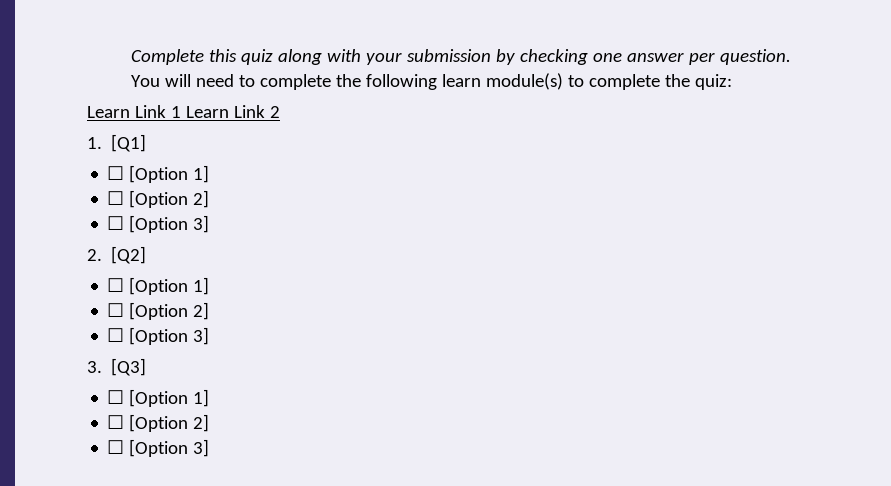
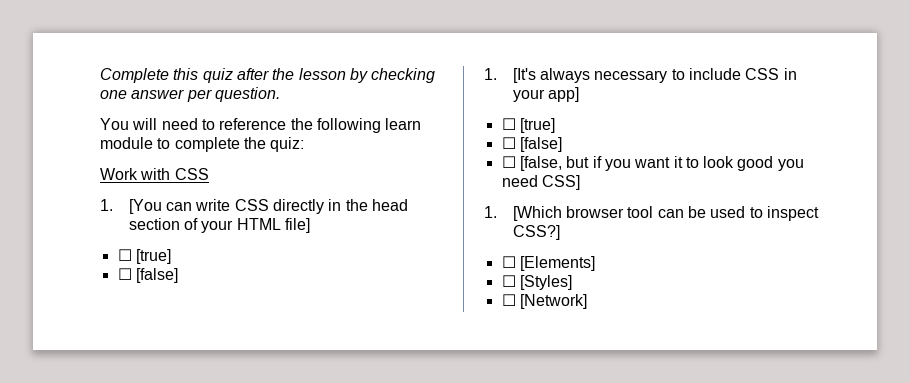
- Complete this quiz along with your submission by checking one answer per question.
+ Complete this quiz after the lesson by checking one answer per question.
- You will need to complete the following learn module(s) to complete the quiz:
+ You will need to reference the following learn module to complete the quiz:
- Learn Link 1 Learn Link 2
- 1. [Q1]
- ☐ [Option 1]
- ☐ [Option 2]
- ☐ [Option 3]
- 2. [Q2]
- ☐ [Option 1]
- ☐ [Option 2]
- ☐ [Option 3]
- 3. [Q3]
- ☐ [Option 1]
- ☐ [Option 2]
- ☐ [Option 3]
+ Work with CSS
+ 1. [You can write CSS directly in the head section of your HTML file]
+ ☐ [true]
+ ☐ [false]
+ 1. [It's always necessary to include CSS in your app]
+ ☐ [true]
+ ☐ [false]
+ ☐ [false, but if you want it to look good you need CSS]
+ 1. [Which browser tool can be used to inspect CSS?]
+ ☐ [Elements]
+ ☐ [Styles]
+ ☐ [Network]

